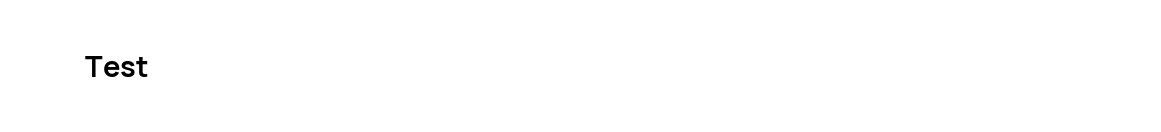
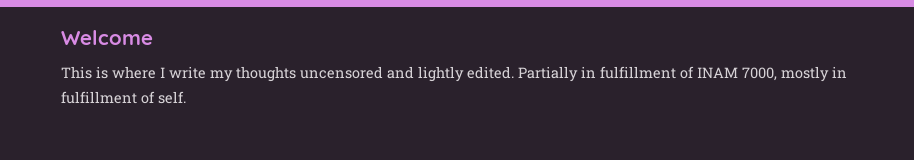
- Test
+ Welcome
+ This is where I write my thoughts uncensored and lightly edited. Partially in fulfillment of INAM 7000, mostly in fulfillment of self.

